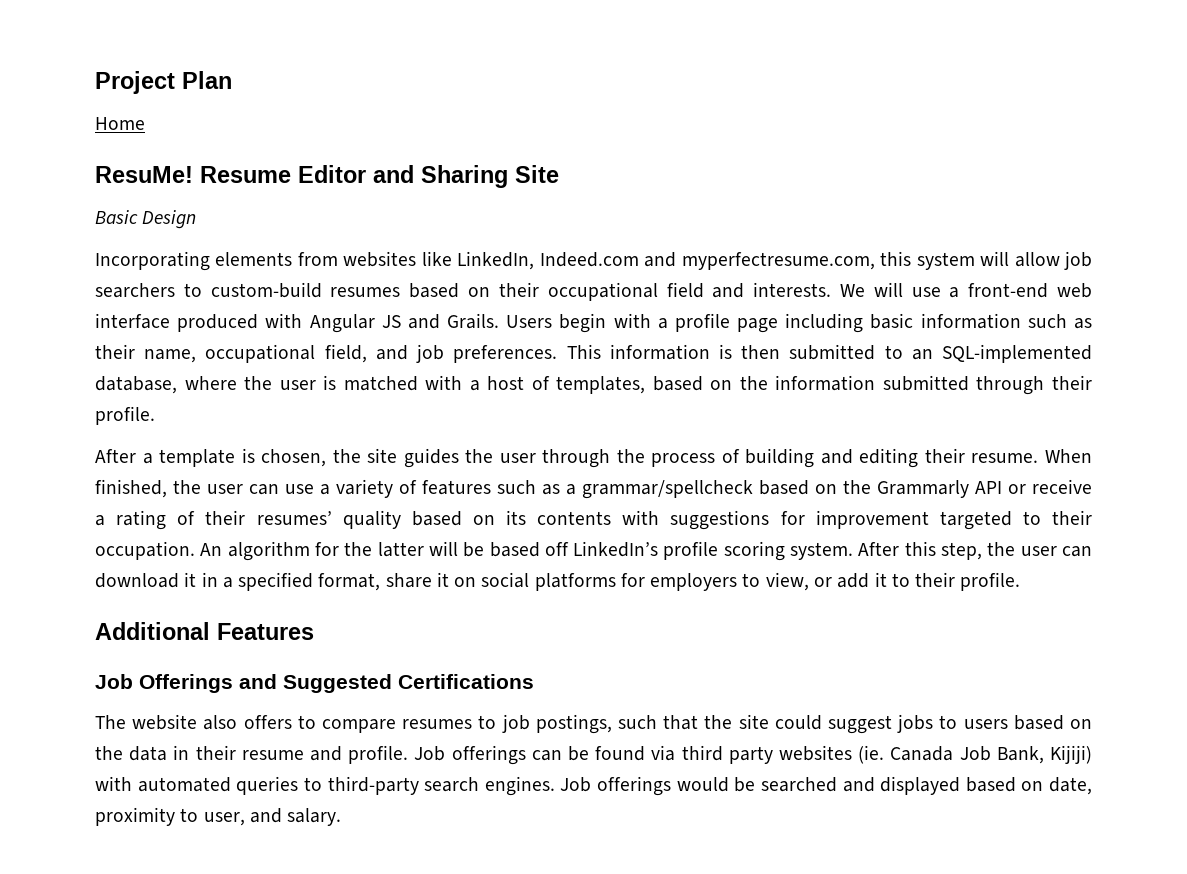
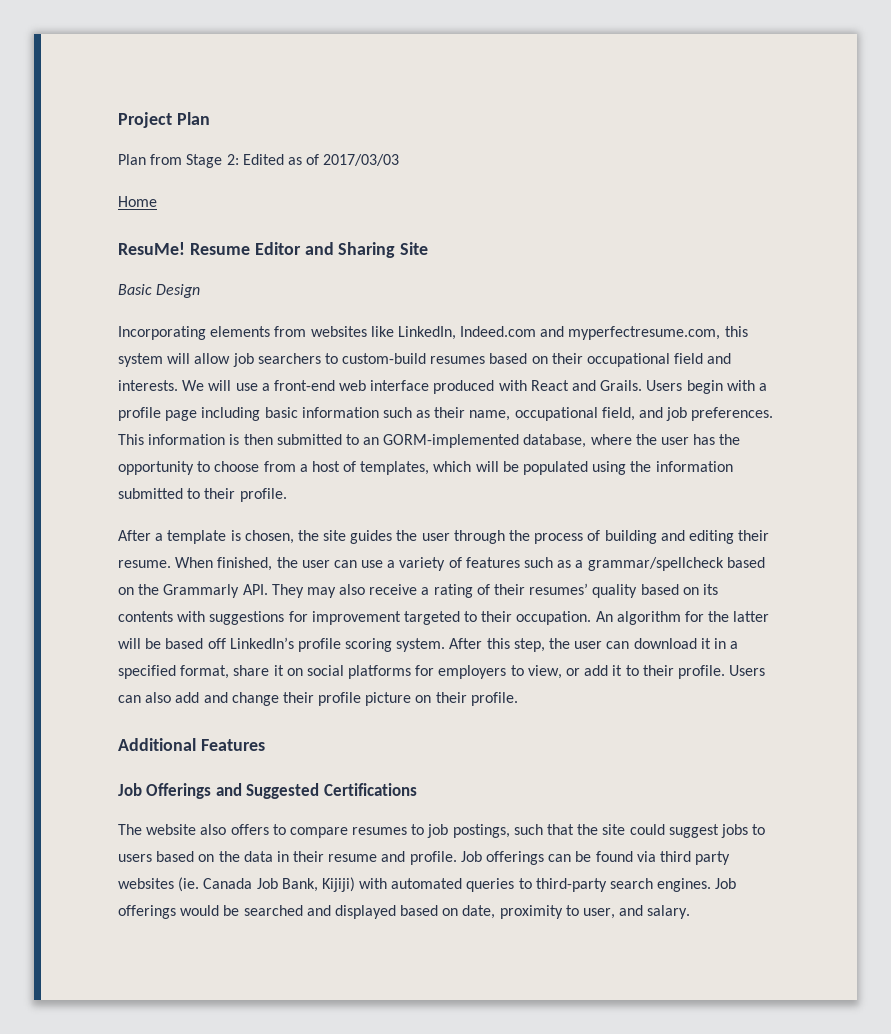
+ Plan from Stage 2: Edited as of 2017/03/03
- We will use a front-end web interface produced with Angular JS and Grails.
+ We will use a front-end web interface produced with React and Grails.
- This information is then submitted to an SQL-implemented database, where the user is matched with a host of templates, based on the information submitted through their profile.
+ This information is then submitted to an GORM-implemented database, where the user has the opportunity to choose from a host of templates, which will be populated using the information submitted to their profile.
- When finished, the user can use a variety of features such as a grammar/spellcheck based on the Grammarly API or receive a rating of their resumes’ quality based on its contents with suggestions for improvement targeted to their occupation.
+ When finished, the user can use a variety of features such as a grammar/spellcheck based on the Grammarly API. They may also receive a rating of their resumes’ quality based on its contents with suggestions for improvement targeted to their occupation.
+ Users can also add and change their profile picture on their profile.

